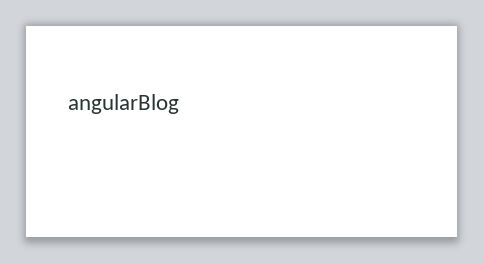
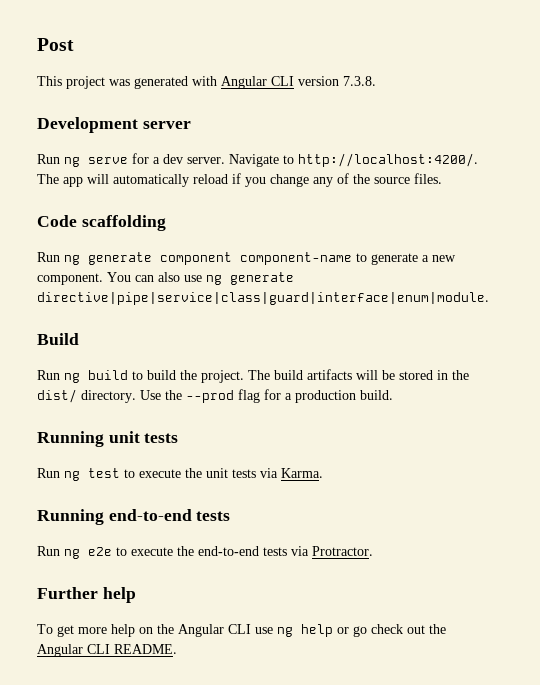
- angularBlog
+ Post
+ This project was generated with Angular CLI version 7.3.8.
+ Development server
+ Run ng serve for a dev server. Navigate to http://localhost:4200/. The app will automatically reload if you change any of the source files.
+ Code scaffolding
+ Run ng generate component component-name to generate a new component. You can also use ng generate directive|pipe|service|class|guard|interface|enum|module.
+ Build
+ Run ng build to build the project. The build artifacts will be stored in the dist/ directory. Use the --prod flag for a production build.
+ Running unit tests
+ Run ng test to execute the unit tests via Karma.
+ Running end-to-end tests
+ Run ng e2e to execute the end-to-end tests via Protractor.
+ Further help
+ To get more help on the Angular CLI use ng help or go check out the Angular CLI README.

